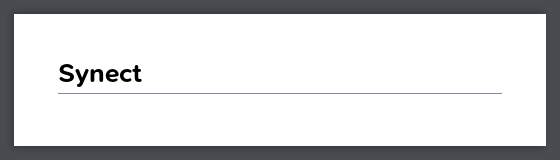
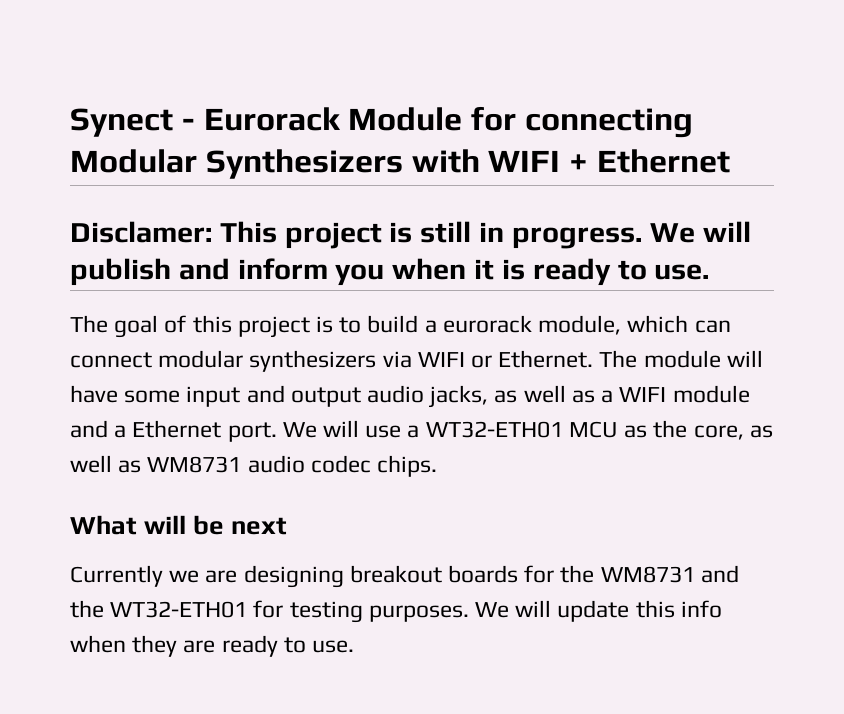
- Synect
+ Synect - Eurorack Module for connecting Modular Synthesizers with WIFI + Ethernet
+ Disclamer: This project is still in progress. We will publish and inform you when it is ready to use.
+ The goal of this project is to build a eurorack module, which can connect modular synthesizers via WIFI or Ethernet. The module will have some input and output audio jacks, as well as a WIFI module and a Ethernet port. We will use a WT32-ETH01 MCU as the core, as well as WM8731 audio codec chips.
+ What will be next
+ Currently we are designing breakout boards for the WM8731 and the WT32-ETH01 for testing purposes. We will update this info when they are ready to use.

